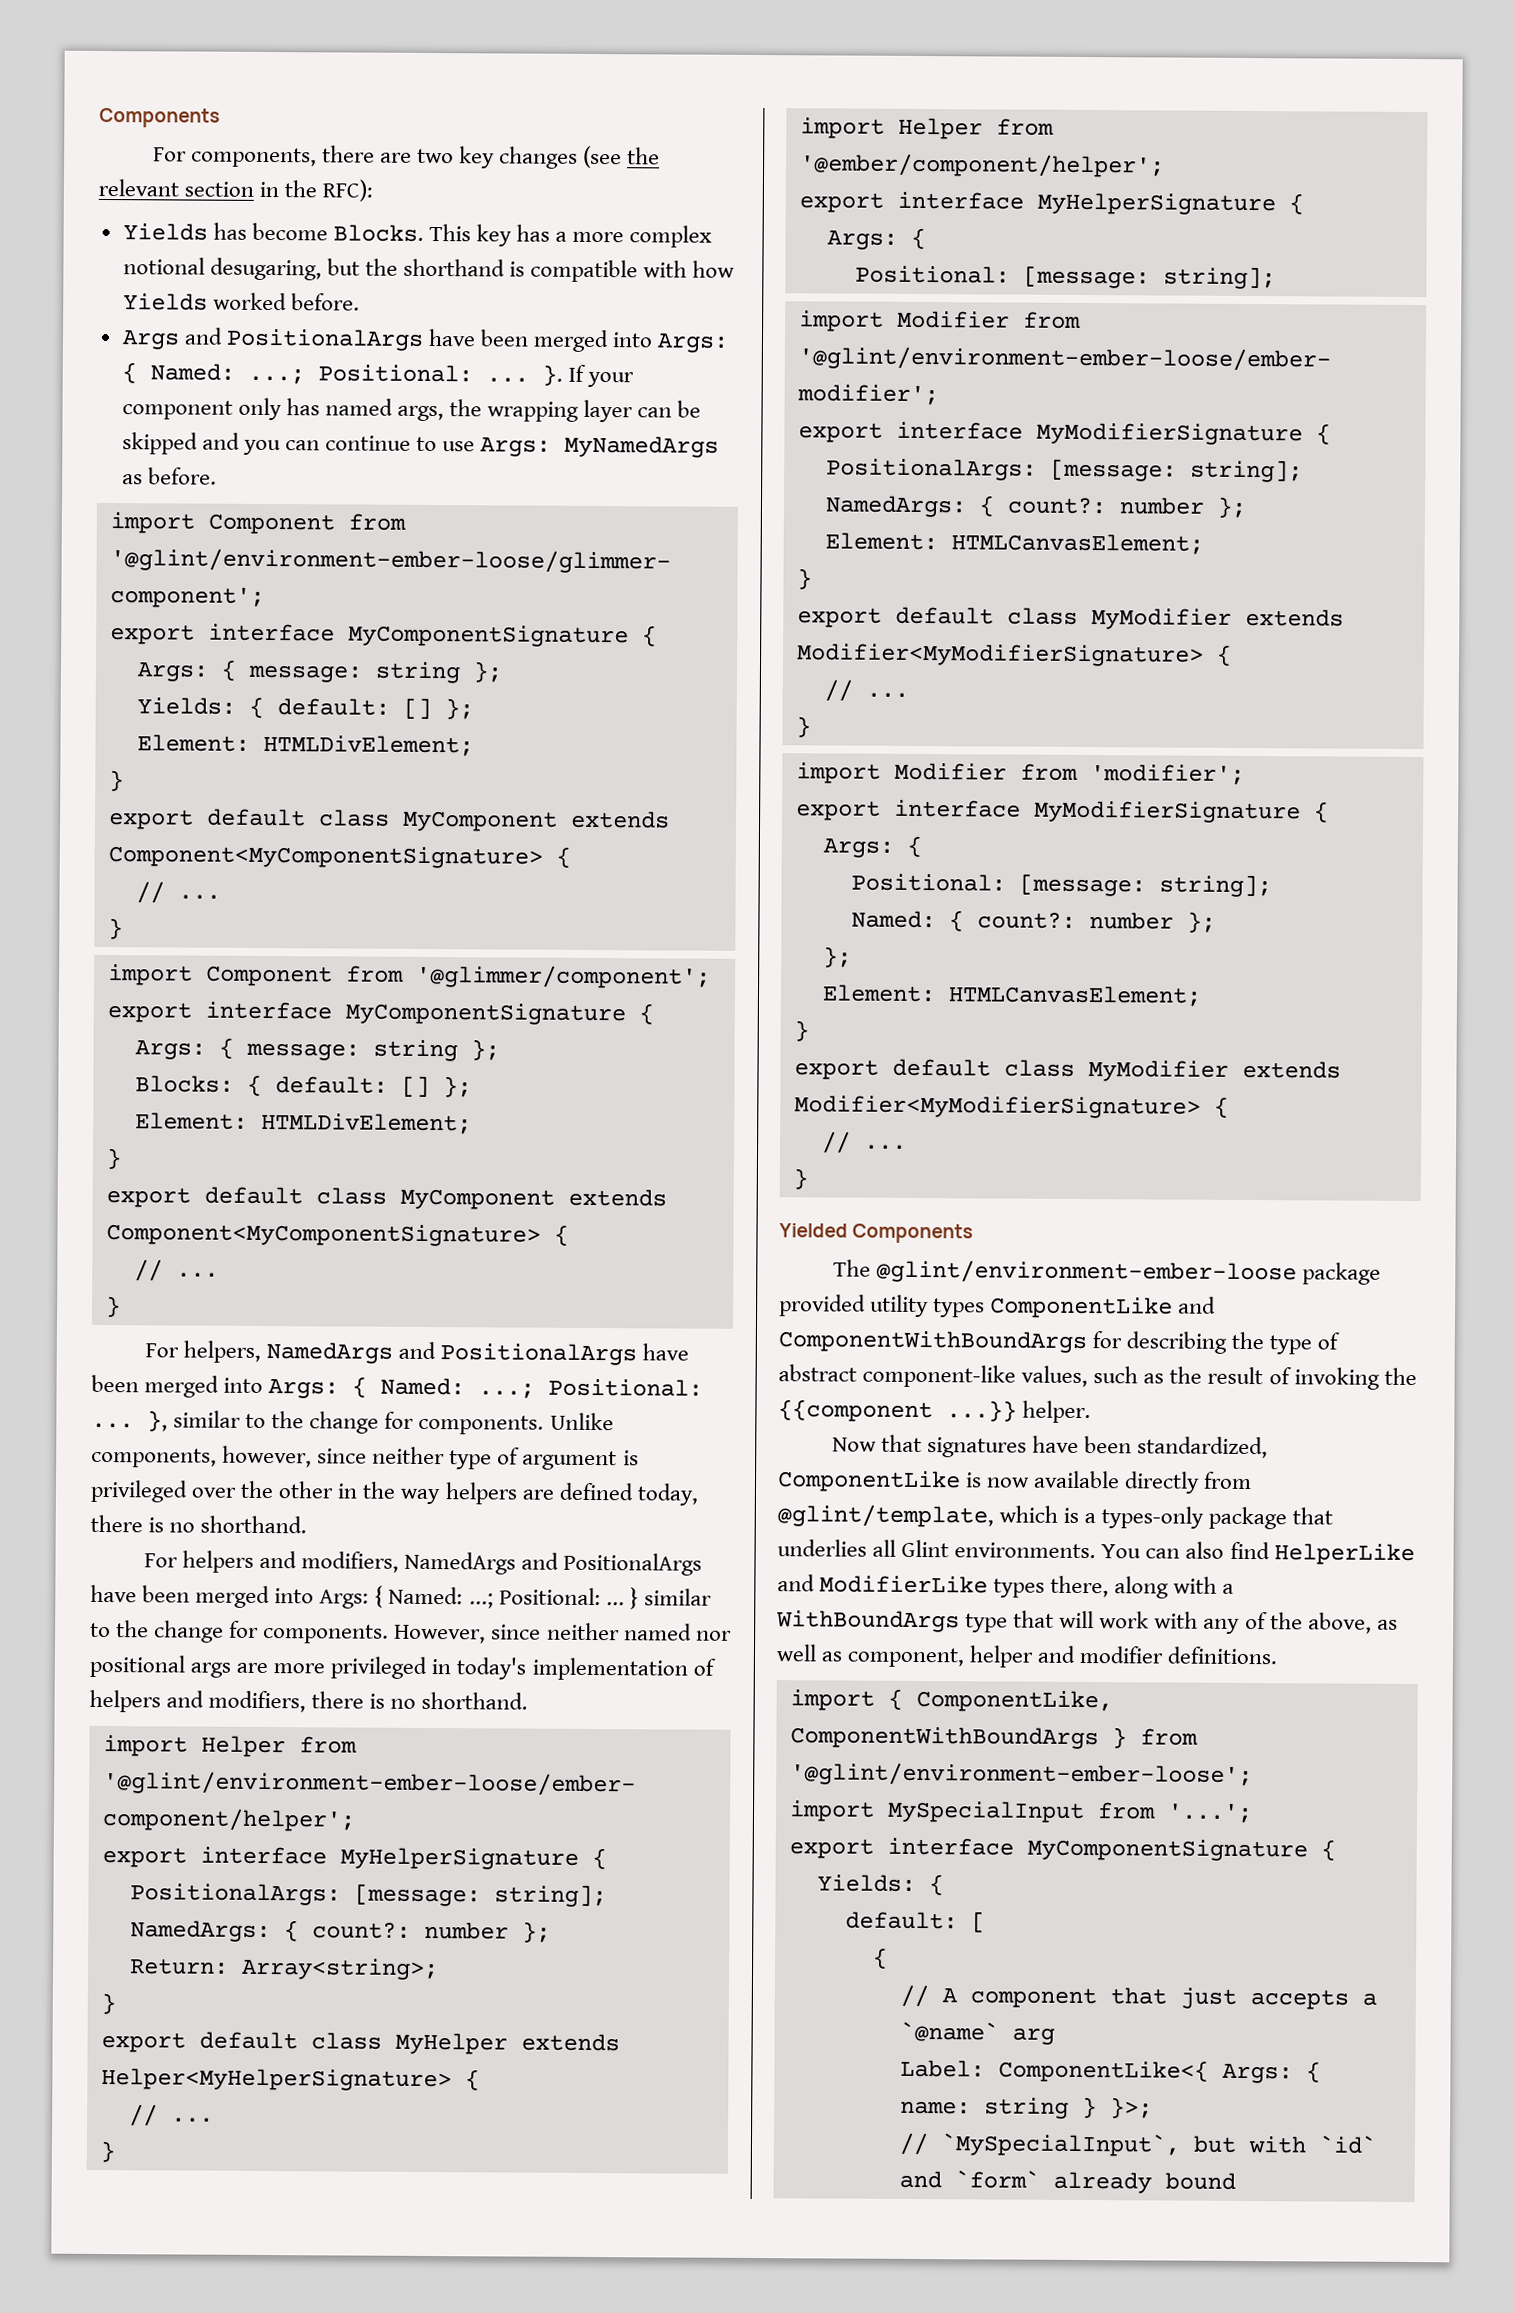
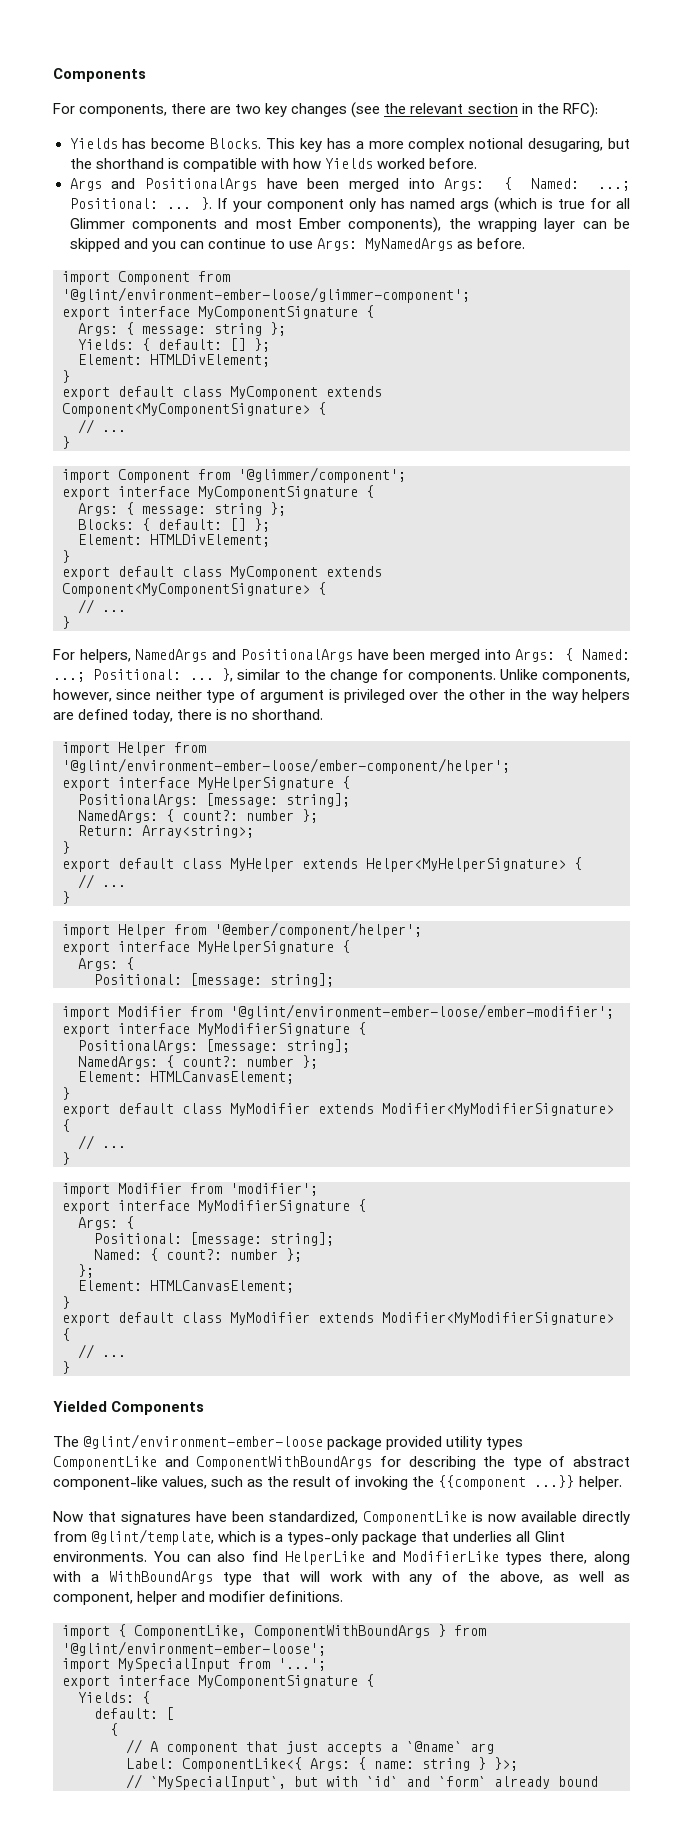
- If your component only has named args, the wrapping layer can be skipped and you can continue to use Args: MyNamedArgs as before.
+ If your component only has named args (which is true for all Glimmer components and most Ember components), the wrapping layer can be skipped and you can continue to use Args: MyNamedArgs as before.
- For helpers and modifiers, NamedArgs and PositionalArgs have been merged into Args: { Named: ...; Positional: ... } similar to the change for components. However, since neither named nor positional args are more privileged in today's implementation of helpers and modifiers, there is no shorthand.

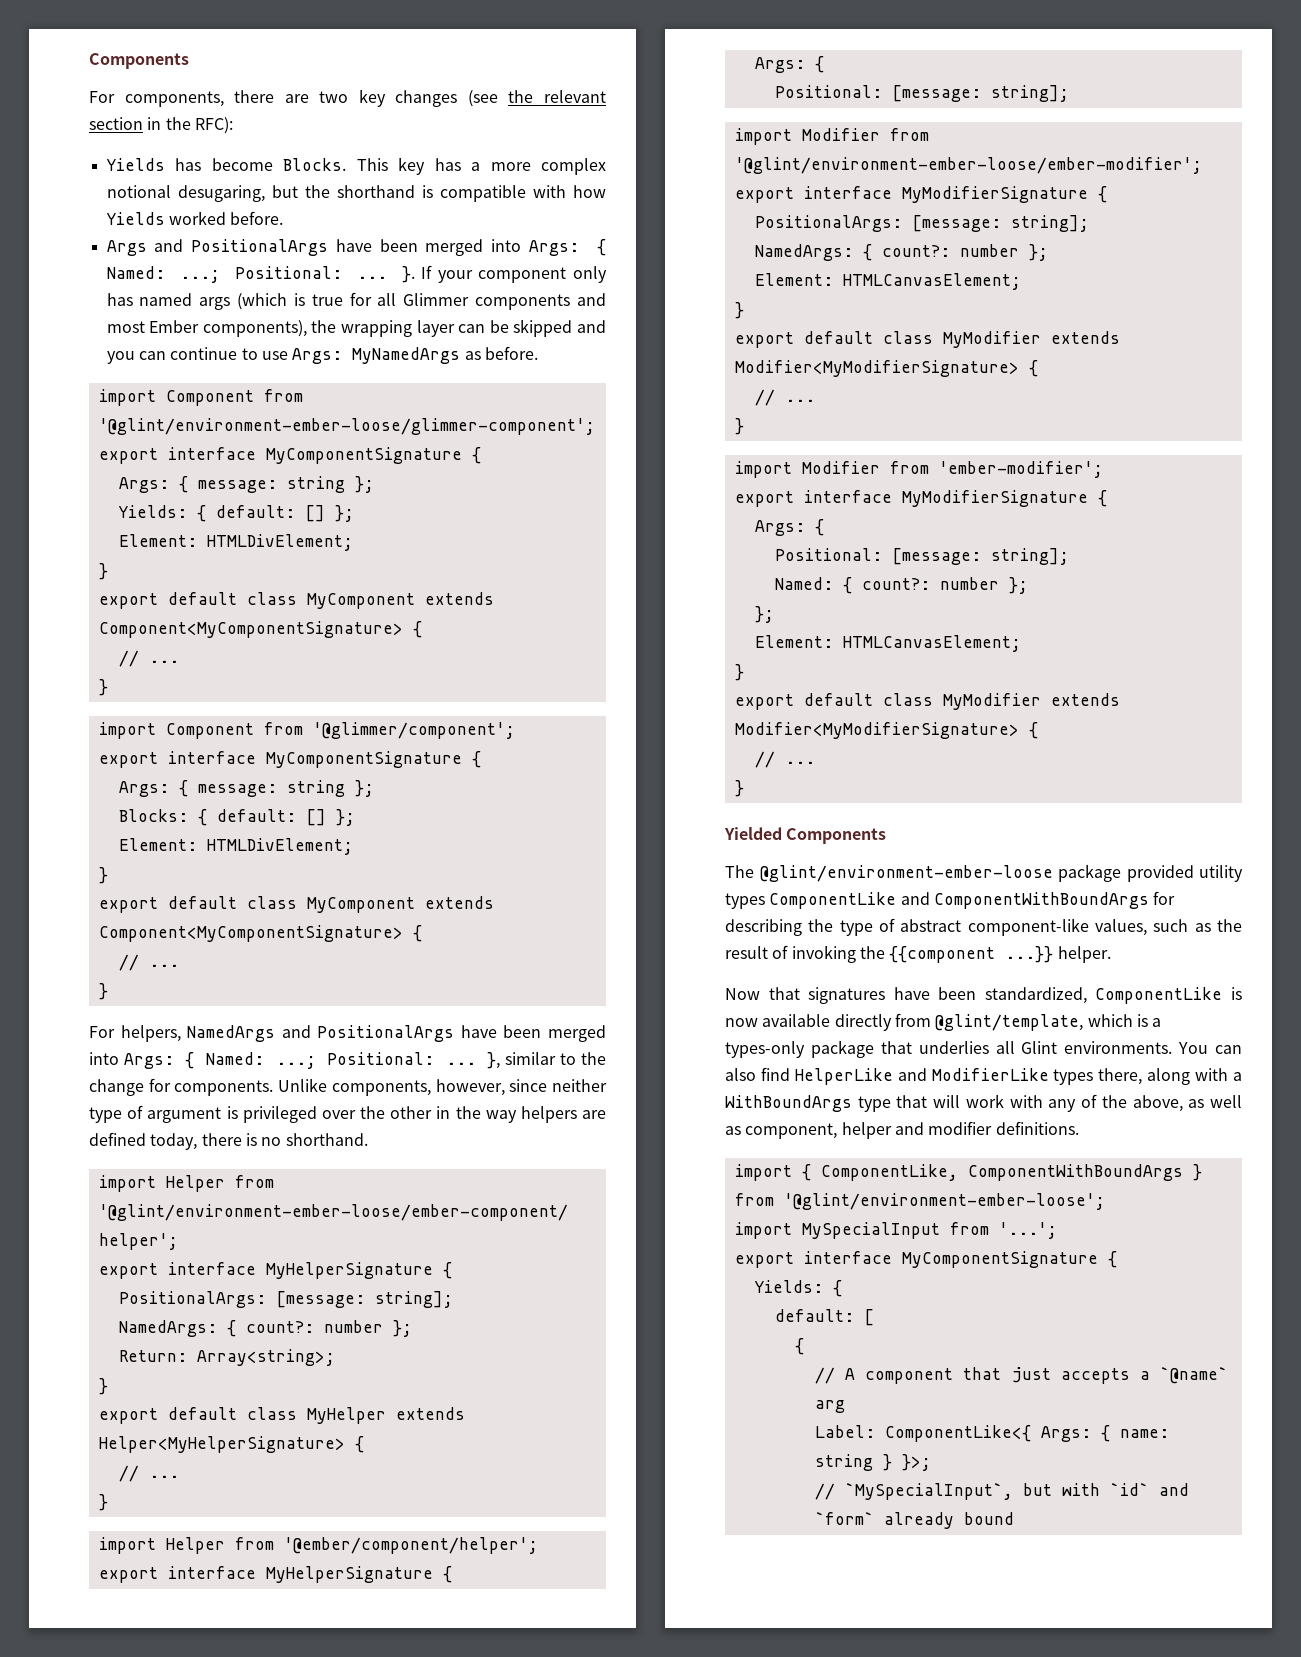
- import Modifier from 'modifier';
+ import Modifier from 'ember-modifier';

